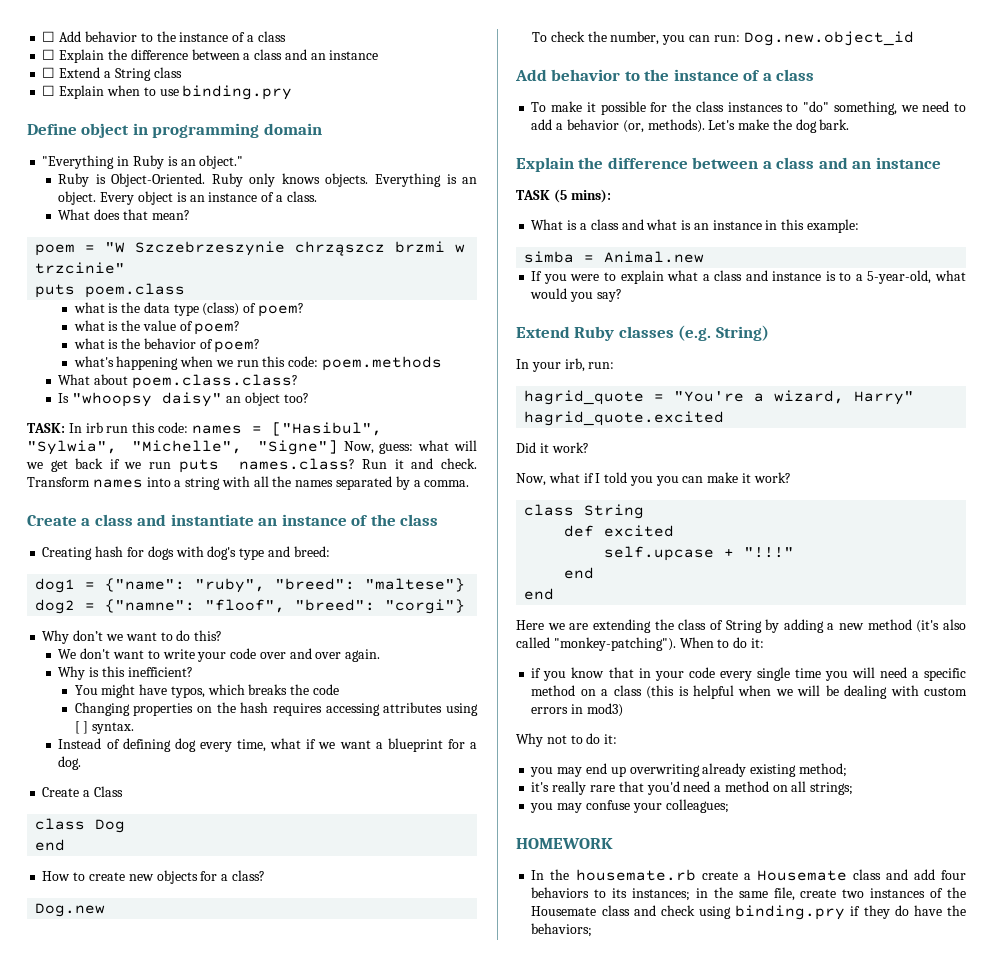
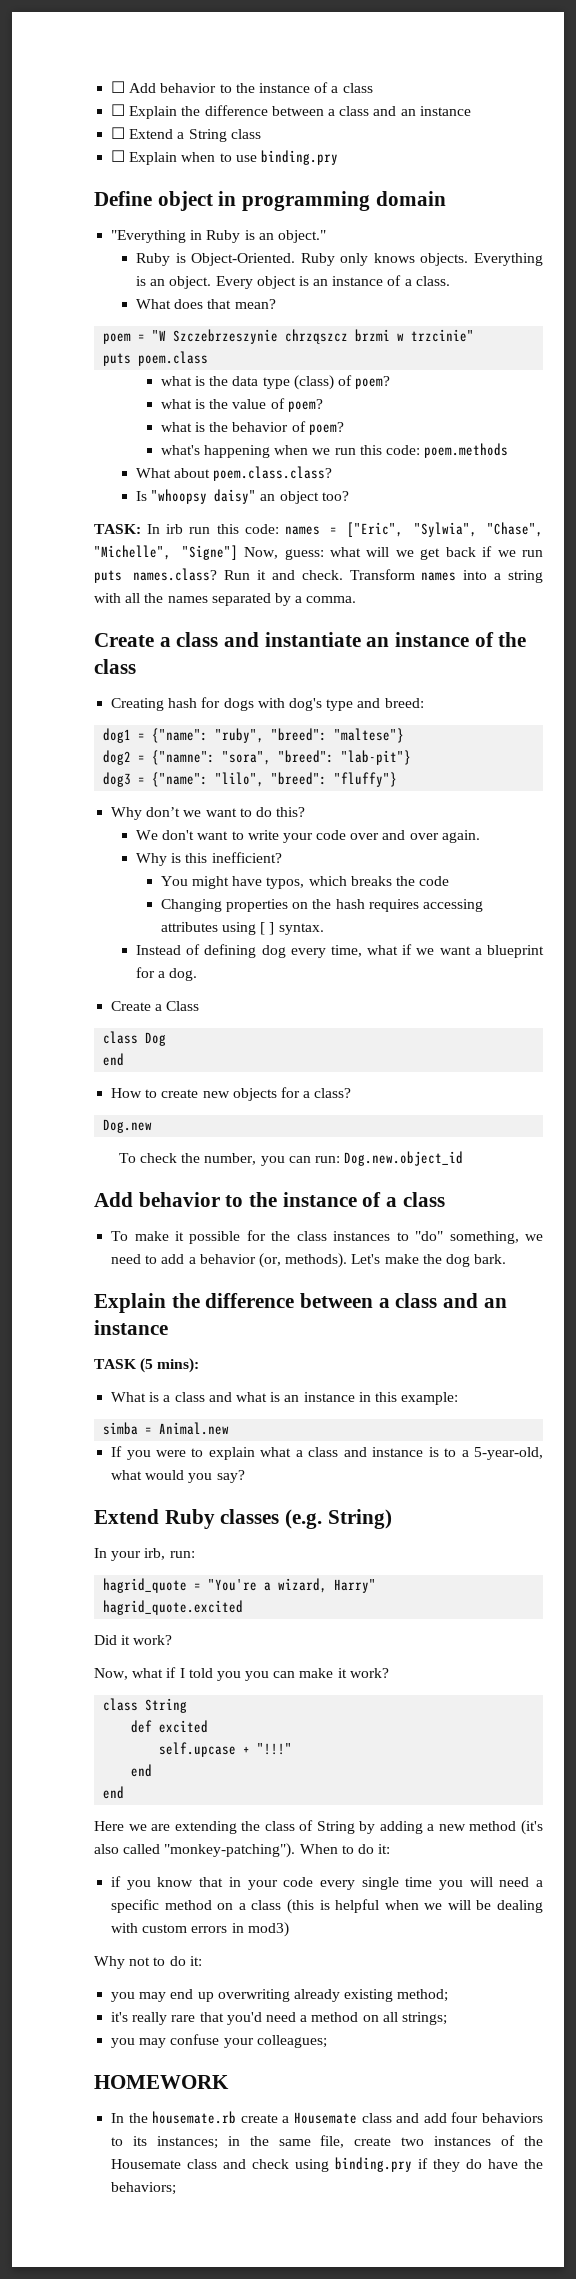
- TASK: In irb run this code: names = ["Hasibul", "Sylwia", "Michelle", "Signe"] Now, guess: what will we get back if we run puts names.class?
+ TASK: In irb run this code: names = ["Eric", "Sylwia", "Chase", "Michelle", "Signe"] Now, guess: what will we get back if we run puts names.class?
- dog2 = {"namne": "floof", "breed": "corgi"}
+ dog2 = {"namne": "sora", "breed": "lab-pit"}
+ dog3 = {"name": "lilo", "breed": "fluffy"}

